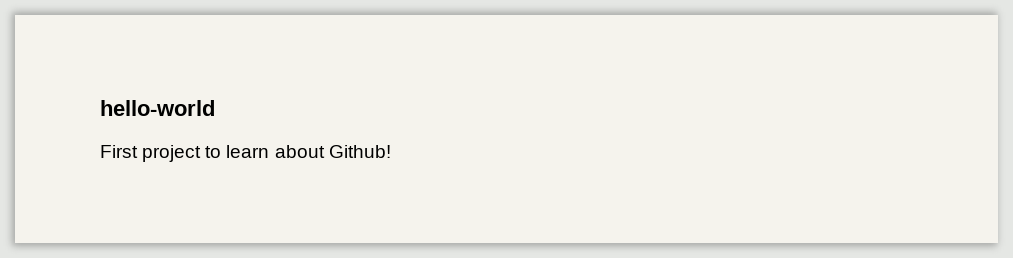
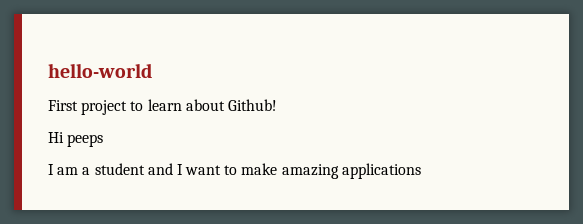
+ Hi peeps
+ I am a student and I want to make amazing applications

